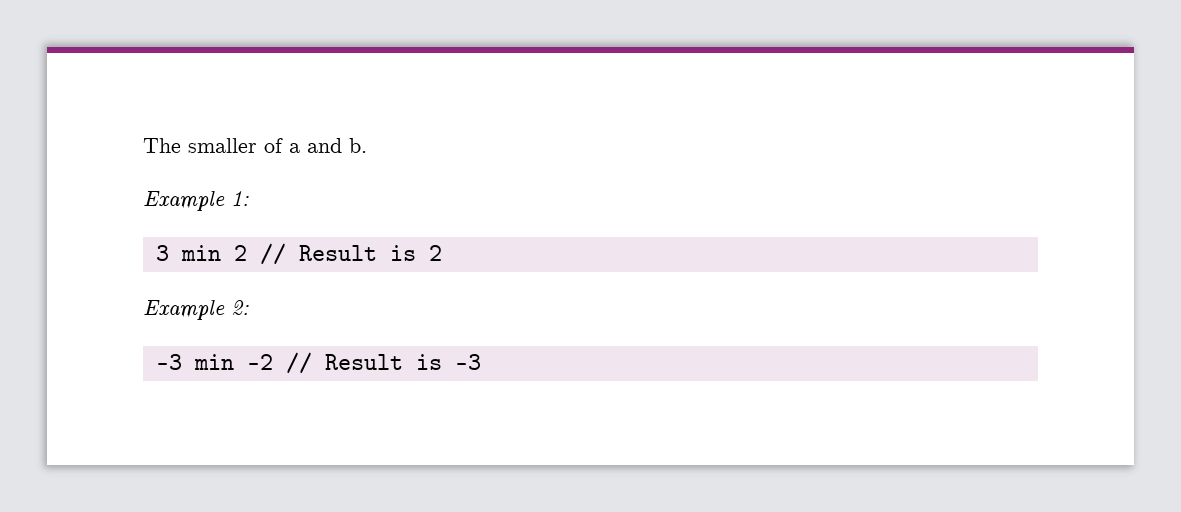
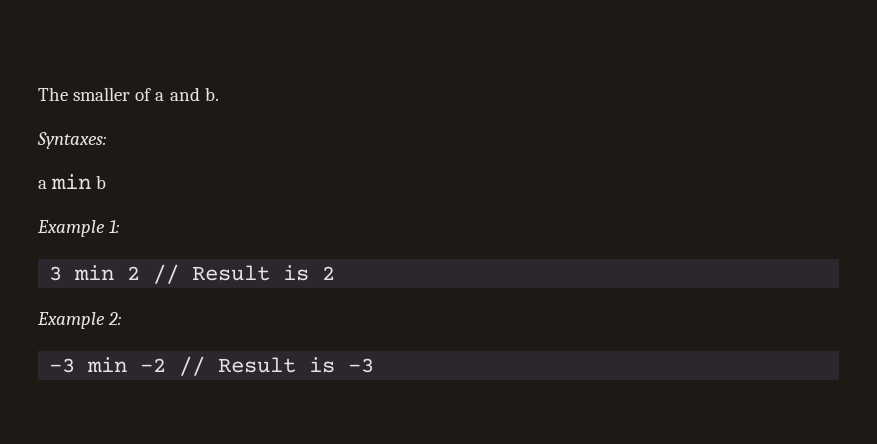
+ Syntaxes:
+ a min b

